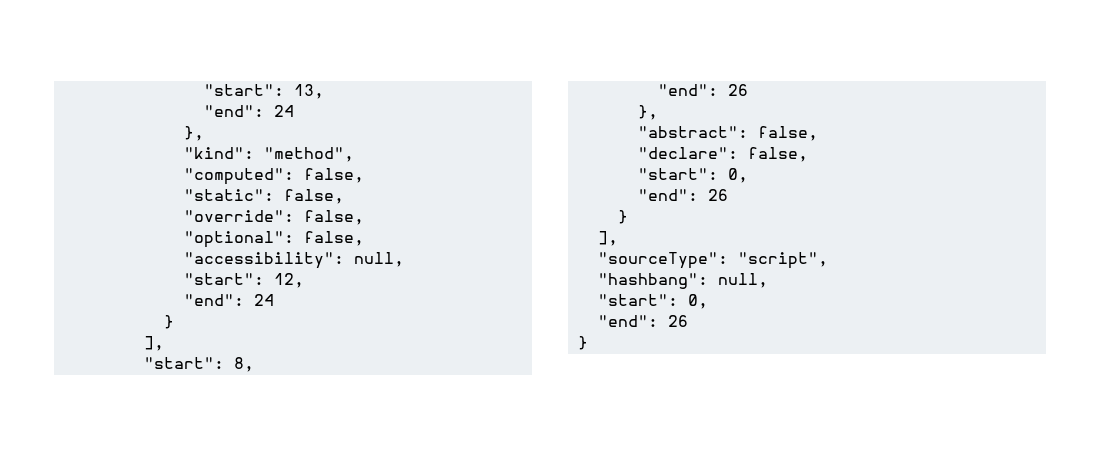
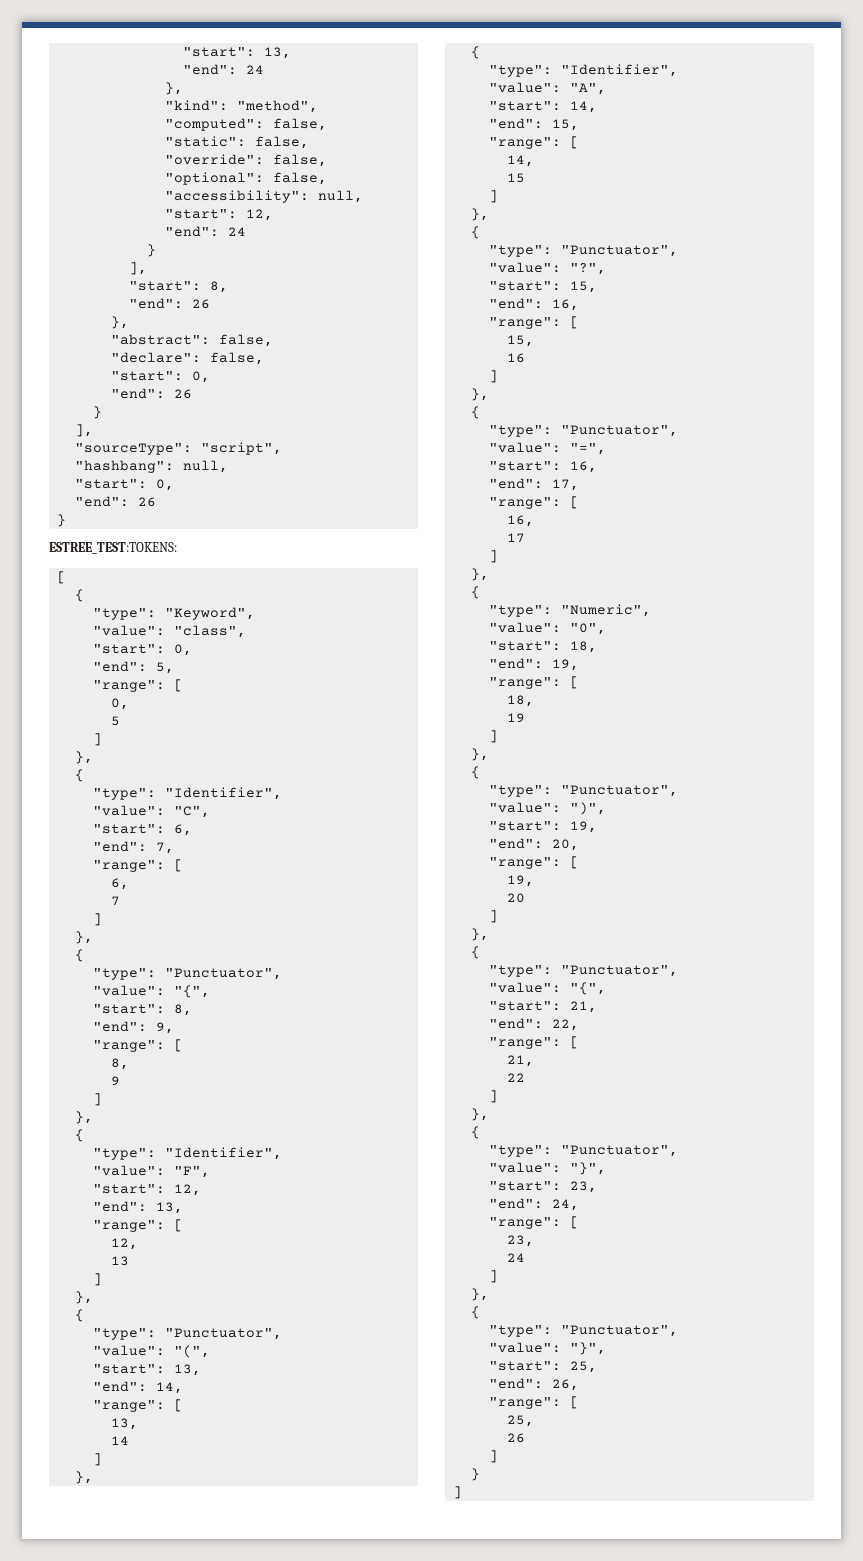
+ ESTREE_TEST:TOKENS:
+ [
+ {
+ "type": "Keyword",
+ "value": "class",
+ "start": 0,
+ "end": 5,
+ "range": [
+ 0,
+ 5
+ ]
+ },
+ {
+ "type": "Identifier",
+ "value": "C",
+ "start": 6,
+ "end": 7,
+ "range": [
+ 6,
+ 7
+ ]
+ },
+ {
+ "type": "Punctuator",
+ "value": "{",
+ "start": 8,
+ "end": 9,
+ "range": [
+ 8,
+ 9
+ ]
+ },
+ {
+ "type": "Identifier",
+ "value": "F",
+ "start": 12,
+ "end": 13,
+ "range": [
+ 12,
+ 13
+ ]
+ },
+ {
+ "type": "Punctuator",
+ "value": "(",
+ "start": 13,
+ "end": 14,
+ "range": [
+ 13,
+ 14
+ ]
+ },
+ {
+ "type": "Identifier",
+ "value": "A",
+ "start": 14,
+ "end": 15,
+ "range": [
+ 14,
+ 15
+ ]
+ },
+ {
+ "type": "Punctuator",
+ "value": "?",
+ "start": 15,
+ "end": 16,
+ "range": [
+ 15,
+ 16
+ ]
+ },
+ {
+ "type": "Punctuator",
+ "value": "=",
+ "start": 16,
+ "end": 17,
+ "range": [
+ 16,
+ 17
+ ]
+ },
+ {
+ "type": "Numeric",
+ "value": "0",
+ "start": 18,
+ "end": 19,
+ "range": [
+ 18,
+ 19
+ ]
+ },
+ {
+ "type": "Punctuator",
+ "value": ")",
+ "start": 19,
+ "end": 20,
+ "range": [
+ 19,
+ 20
+ ]
+ },
+ {
+ "type": "Punctuator",
+ "value": "{",
+ "start": 21,
+ "end": 22,
+ "range": [
+ 21,
+ 22
+ ]
+ },
+ {
+ "type": "Punctuator",
+ "value": "}",
+ "start": 23,
+ "end": 24,
+ "range": [
+ 23,
+ 24
+ ]
+ },
+ {
+ "type": "Punctuator",
+ "value": "}",
+ "start": 25,
+ "end": 26,
+ "range": [
+ 25,
+ 26
+ ]
+ }
+ ]

